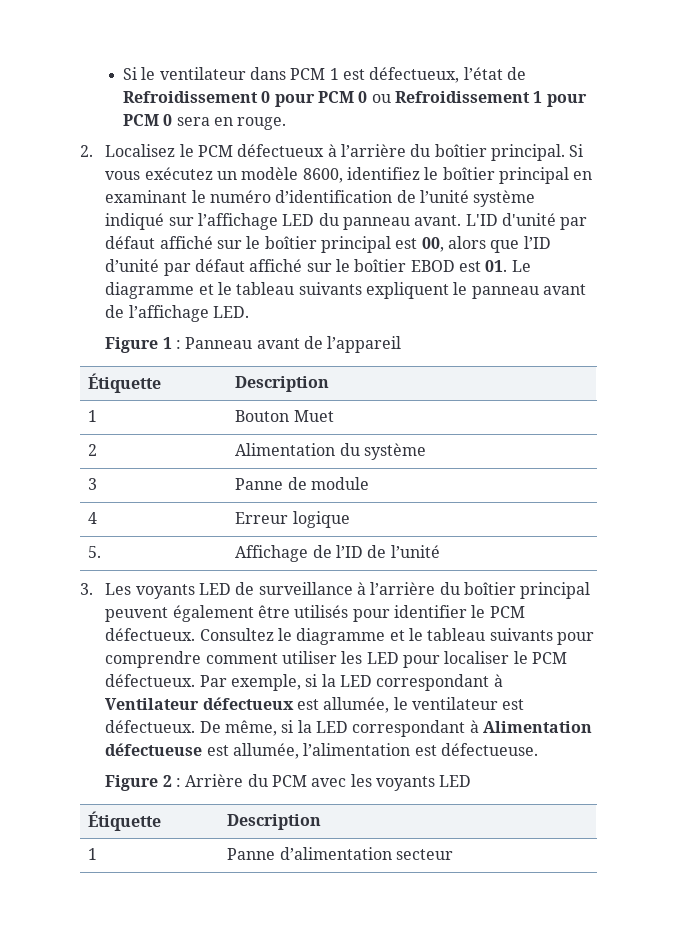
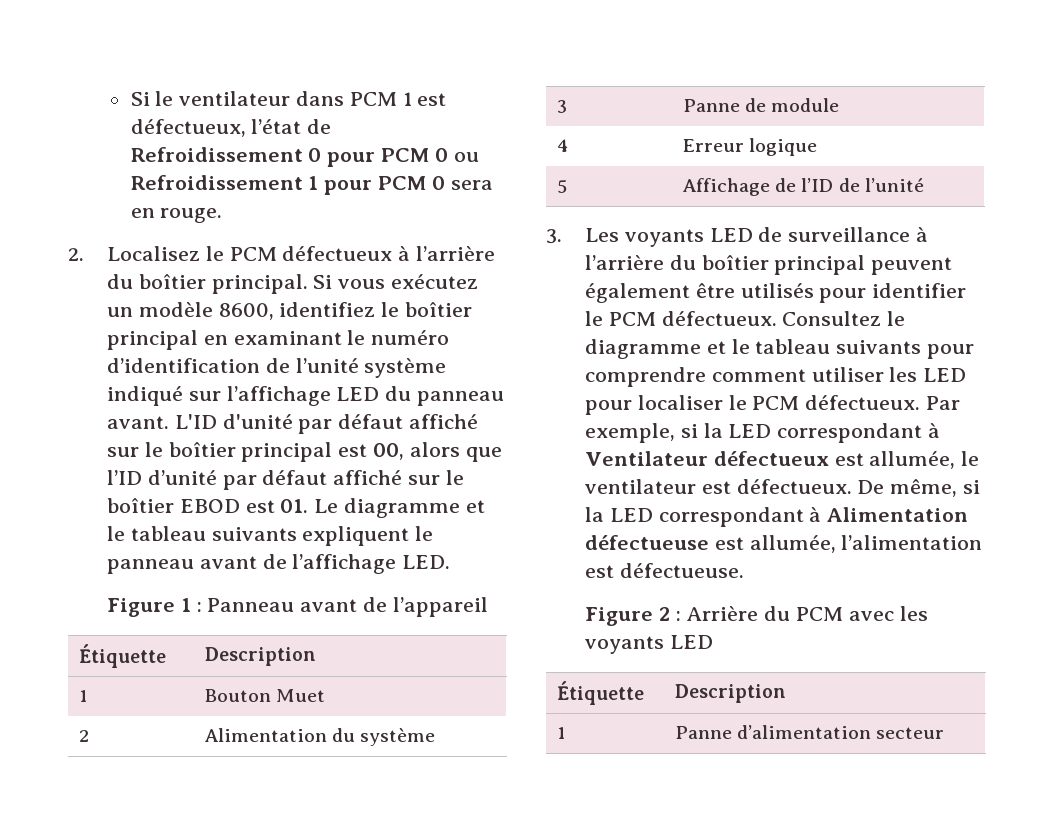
- 5. | Affichage de l’ID de l’unité
+ 5 | Affichage de l’ID de l’unité

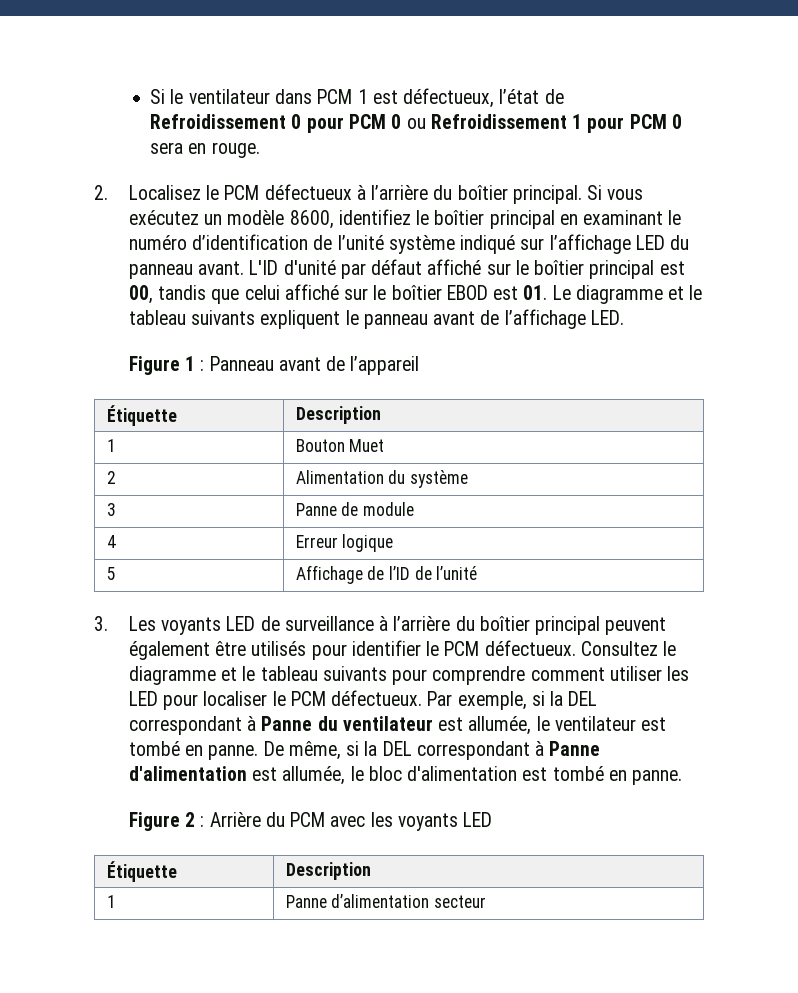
- L'ID d'unité par défaut affiché sur le boîtier principal est 00, alors que l’ID d’unité par défaut affiché sur le boîtier EBOD est 01. Le diagramme et le tableau suivants expliquent le panneau avant de l’affichage LED.
+ L'ID d'unité par défaut affiché sur le boîtier principal est 00, tandis que celui affiché sur le boîtier EBOD est 01. Le diagramme et le tableau suivants expliquent le panneau avant de l’affichage LED.
- Par exemple, si la LED correspondant à Ventilateur défectueux est allumée, le ventilateur est défectueux.
+ Par exemple, si la DEL correspondant à Panne du ventilateur est allumée, le ventilateur est tombé en panne.
- De même, si la LED correspondant à Alimentation défectueuse est allumée, l’alimentation est défectueuse.
+ De même, si la DEL correspondant à Panne d'alimentation est allumée, le bloc d'alimentation est tombé en panne.

